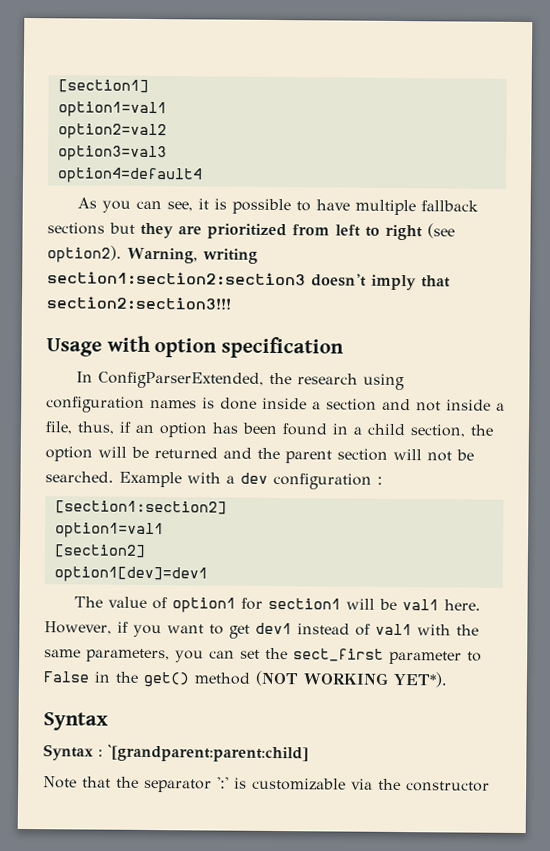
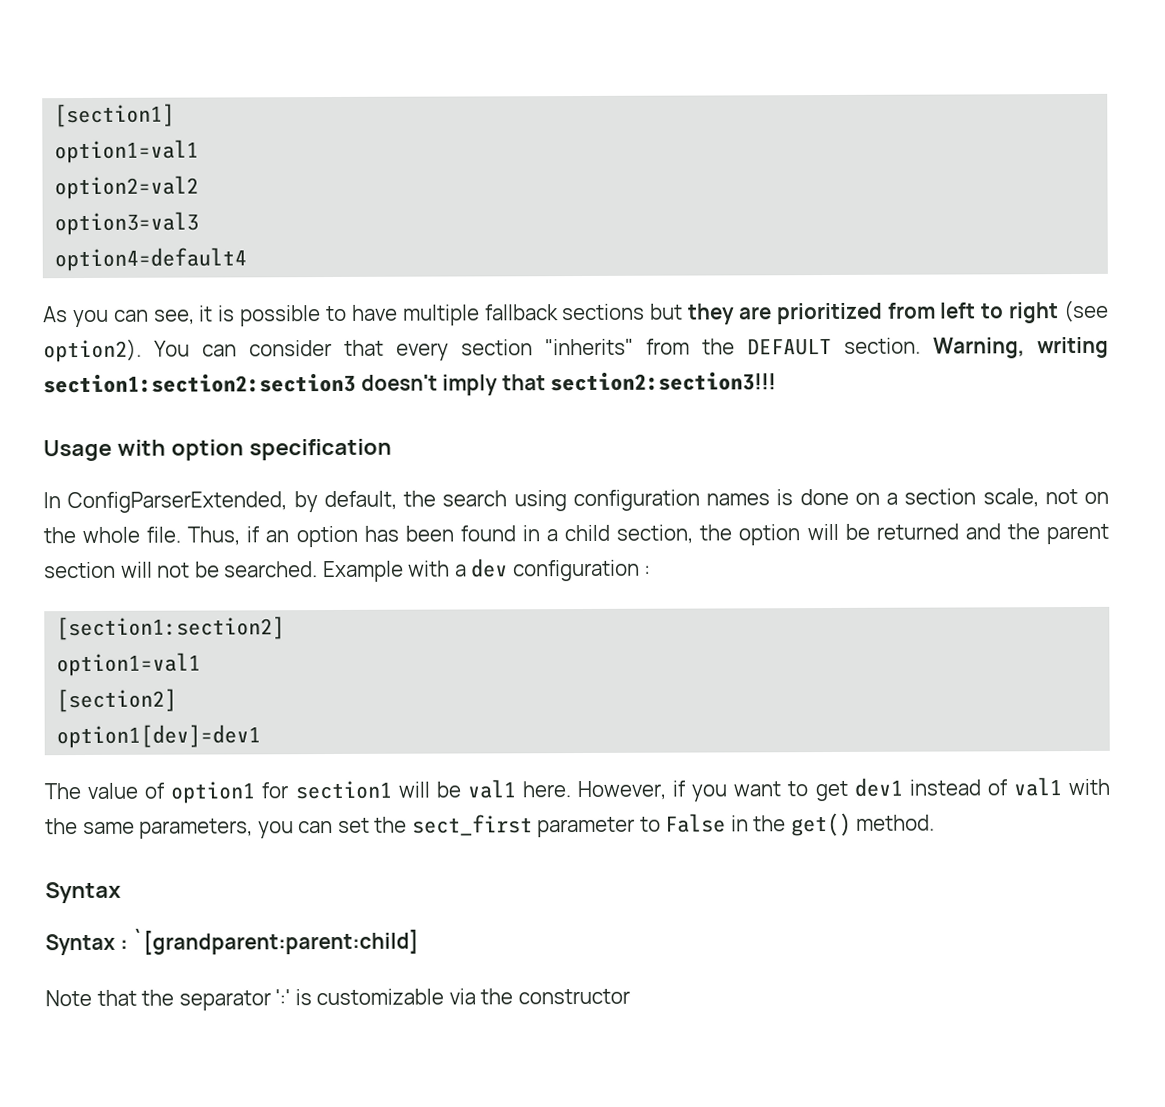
+ You can consider that every section "inherits" from the DEFAULT section.
- In ConfigParserExtended, the research using configuration names is done inside a section and not inside a file, thus, if an option has been found in a child section, the option will be returned and the parent section will not be searched.
+ In ConfigParserExtended, by default, the search using configuration names is done on a section scale, not on the whole file. Thus, if an option has been found in a child section, the option will be returned and the parent section will not be searched.
- However, if you want to get dev1 instead of val1 with the same parameters, you can set the sect_first parameter to False in the get() method (NOT WORKING YET*).
+ However, if you want to get dev1 instead of val1 with the same parameters, you can set the sect_first parameter to False in the get() method.

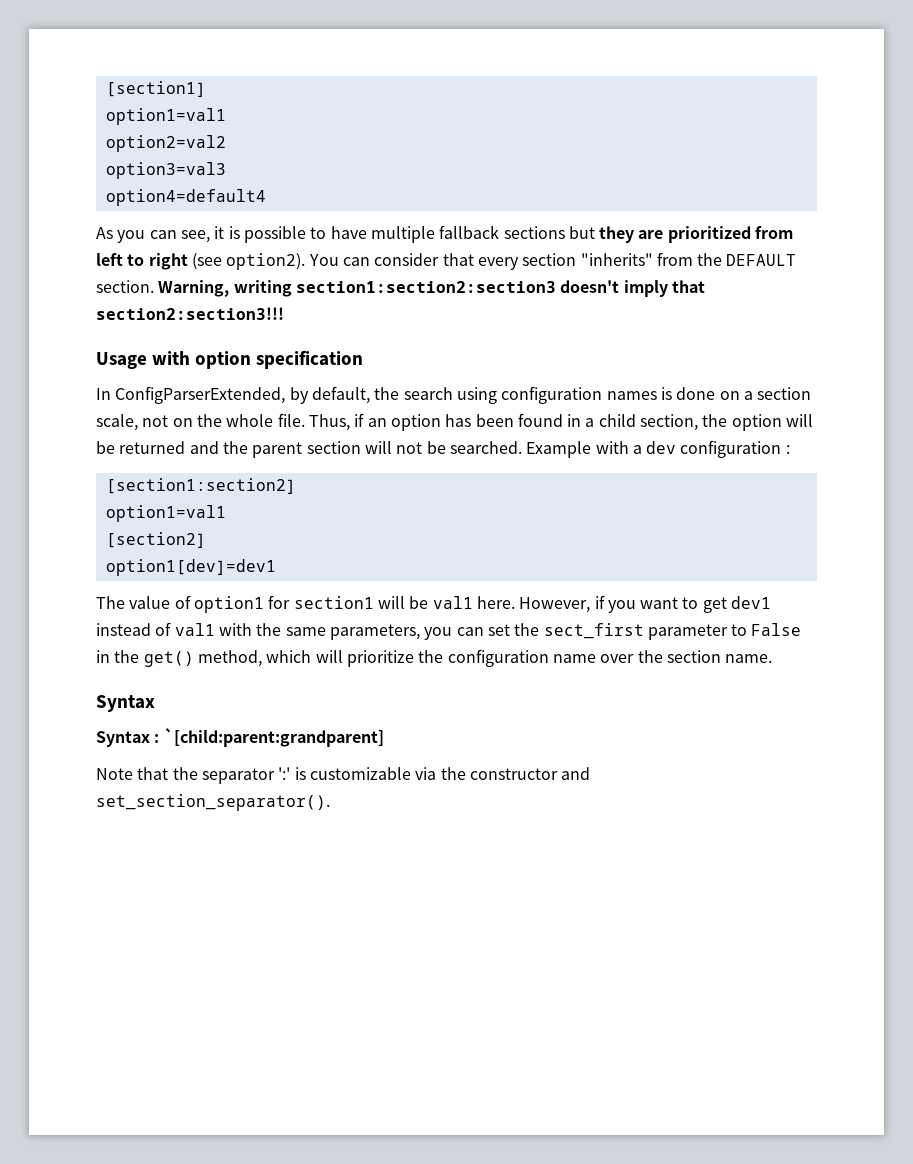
- However, if you want to get dev1 instead of val1 with the same parameters, you can set the sect_first parameter to False in the get() method.
+ However, if you want to get dev1 instead of val1 with the same parameters, you can set the sect_first parameter to False in the get() method, which will prioritize the configuration name over the section name.
- Syntax : `[grandparent:parent:child]
+ Syntax : `[child:parent:grandparent]
- Note that the separator ':' is customizable via the constructor
+ Note that the separator ':' is customizable via the constructor and set_section_separator().

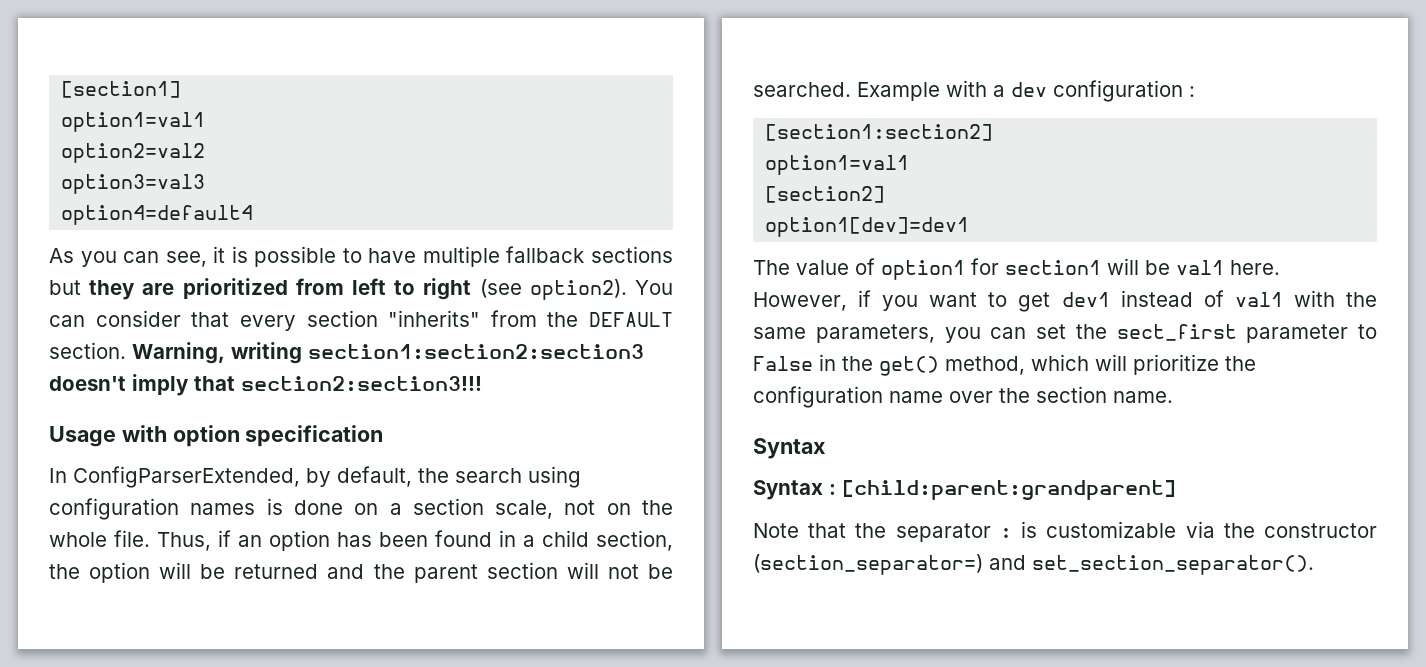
- Syntax : `[child:parent:grandparent]
+ Syntax : [child:parent:grandparent]
- Note that the separator ':' is customizable via the constructor and set_section_separator().
+ Note that the separator : is customizable via the constructor (section_separator=) and set_section_separator().

